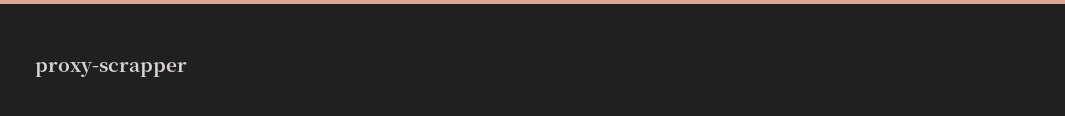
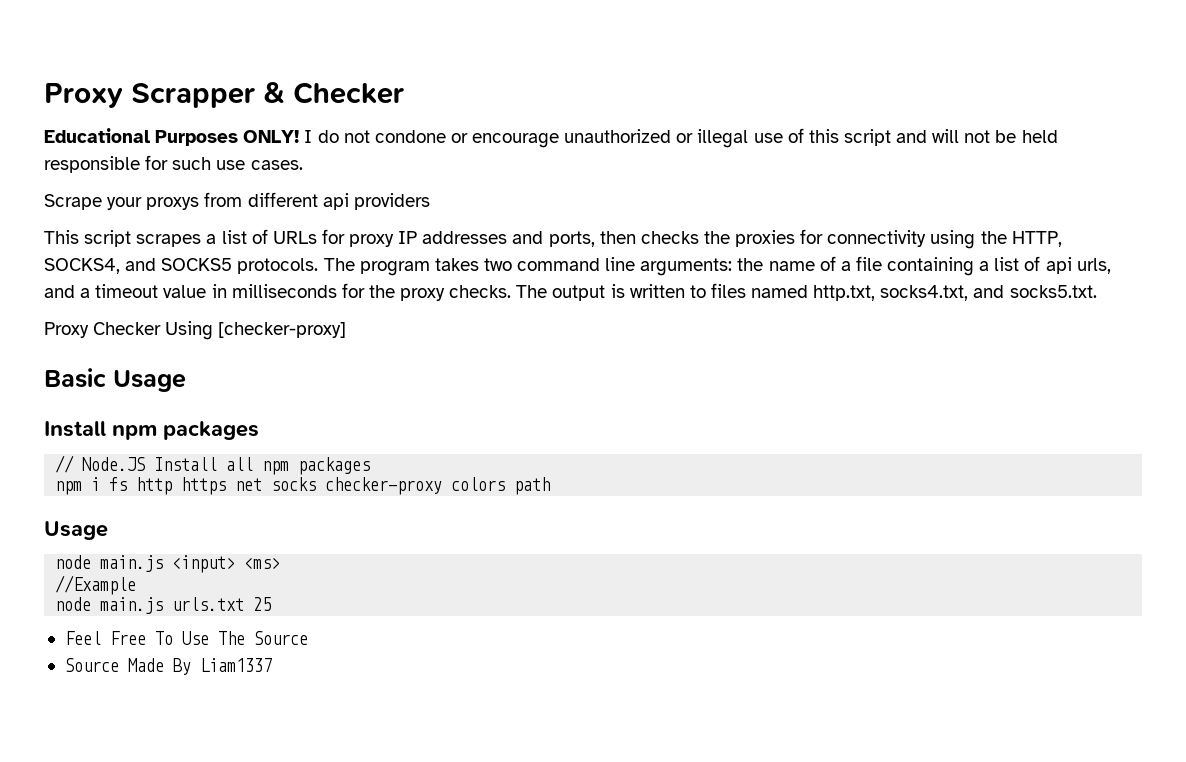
- proxy-scrapper
+ Proxy Scrapper & Checker
+ Educational Purposes ONLY! I do not condone or encourage unauthorized or illegal use of this script and will not be held responsible for such use cases.
+ Scrape your proxys from different api providers
+ This script scrapes a list of URLs for proxy IP addresses and ports, then checks the proxies for connectivity using the HTTP, SOCKS4, and SOCKS5 protocols. The program takes two command line arguments: the name of a file containing a list of api urls, and a timeout value in milliseconds for the proxy checks. The output is written to files named http.txt, socks4.txt, and socks5.txt.
+ Proxy Checker Using [checker-proxy]
+ Basic Usage
+ Install npm packages
+ // Node.JS Install all npm packages
+ npm i fs http https net socks checker-proxy colors path
+ Usage
+ node main.js <input> <ms>
+ //Example
+ node main.js urls.txt 25
+ Feel Free To Use The Source
+ Source Made By Liam1337

